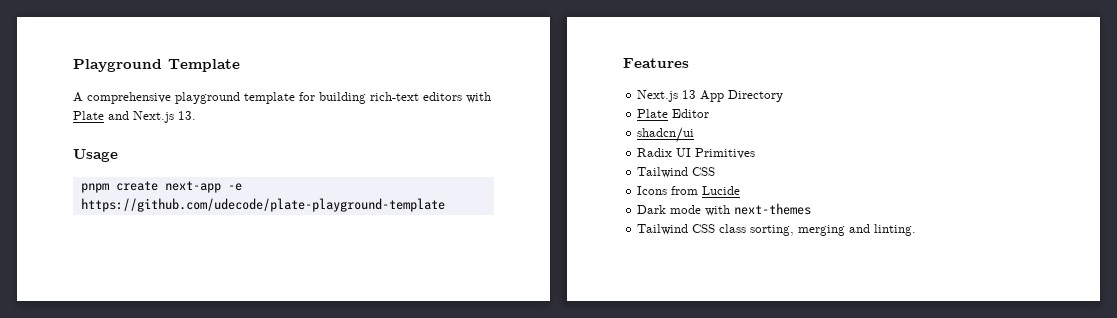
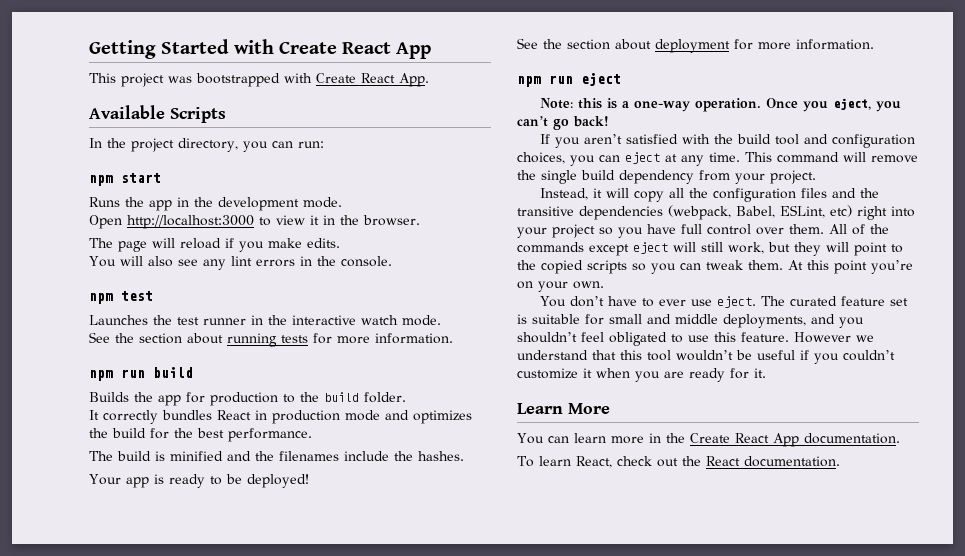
- Playground Template
- A comprehensive playground template for building rich-text editors with Plate and Next.js 13.
- Usage
- pnpm create next-app -e https://github.com/udecode/plate-playground-template
- Features
- Next.js 13 App Directory
- Plate Editor
- shadcn/ui
- Radix UI Primitives
- Tailwind CSS
- Icons from Lucide
- Dark mode with next-themes
- Tailwind CSS class sorting, merging and linting.
+ Getting Started with Create React App
+ This project was bootstrapped with Create React App.
+ Available Scripts
+ In the project directory, you can run:
+ npm start
+ Runs the app in the development mode.
+ Open http://localhost:3000 to view it in the browser.
+ The page will reload if you make edits.
+ You will also see any lint errors in the console.
+ npm test
+ Launches the test runner in the interactive watch mode.
+ See the section about running tests for more information.
+ npm run build
+ Builds the app for production to the build folder.
+ It correctly bundles React in production mode and optimizes the build for the best performance.
+ The build is minified and the filenames include the hashes.
+ Your app is ready to be deployed!
+ See the section about deployment for more information.
+ npm run eject
+ Note: this is a one-way operation. Once you eject, you can’t go back!
+ If you aren’t satisfied with the build tool and configuration choices, you can eject at any time. This command will remove the single build dependency from your project.
+ Instead, it will copy all the configuration files and the transitive dependencies (webpack, Babel, ESLint, etc) right into your project so you have full control over them. All of the commands except eject will still work, but they will point to the copied scripts so you can tweak them. At this point you’re on your own.
+ You don’t have to ever use eject. The curated feature set is suitable for small and middle deployments, and you shouldn’t feel obligated to use this feature. However we understand that this tool wouldn’t be useful if you couldn’t customize it when you are ready for it.
+ Learn More
+ You can learn more in the Create React App documentation.
+ To learn React, check out the React documentation.

